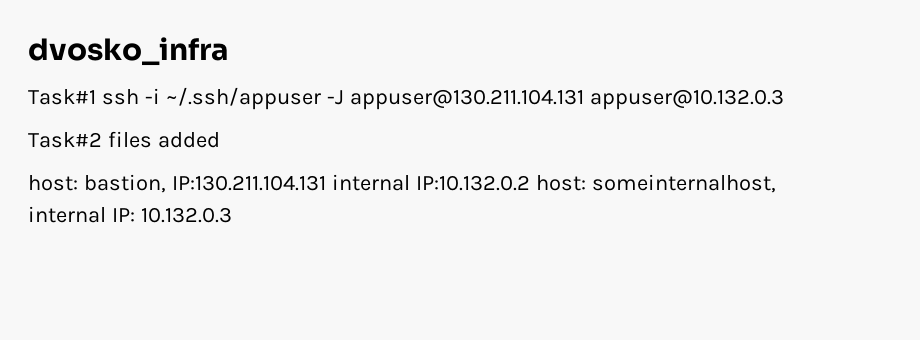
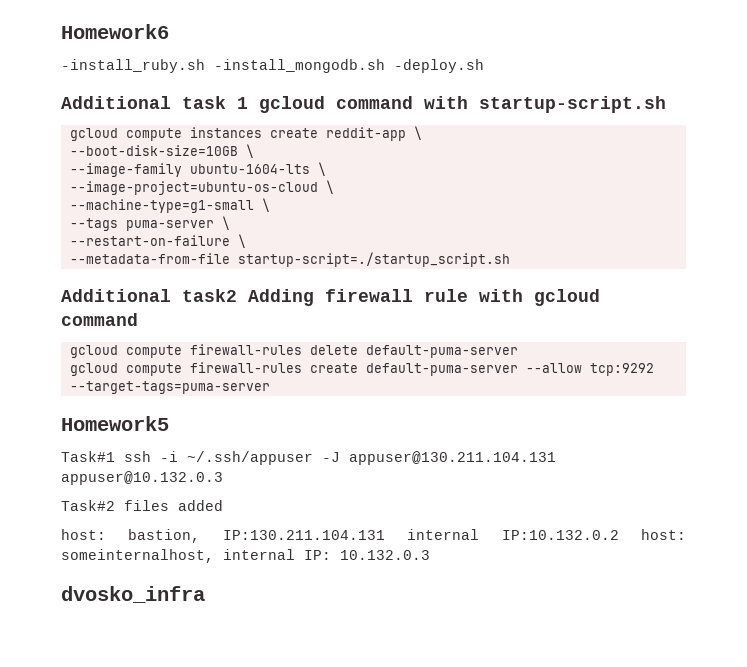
- dvosko_infra
+ Homework6
+ -install_ruby.sh -install_mongodb.sh -deploy.sh
+ Additional task 1 gcloud command with startup-script.sh
+ gcloud compute instances create reddit-app \
+ --boot-disk-size=10GB \
+ --image-family ubuntu-1604-lts \
+ --image-project=ubuntu-os-cloud \
+ --machine-type=g1-small \
+ --tags puma-server \
+ --restart-on-failure \
+ --metadata-from-file startup-script=./startup_script.sh
+ Additional task2 Adding firewall rule with gcloud command
+ gcloud compute firewall-rules delete default-puma-server
+ gcloud compute firewall-rules create default-puma-server --allow tcp:9292 --target-tags=puma-server
+ Homework5
+ dvosko_infra

